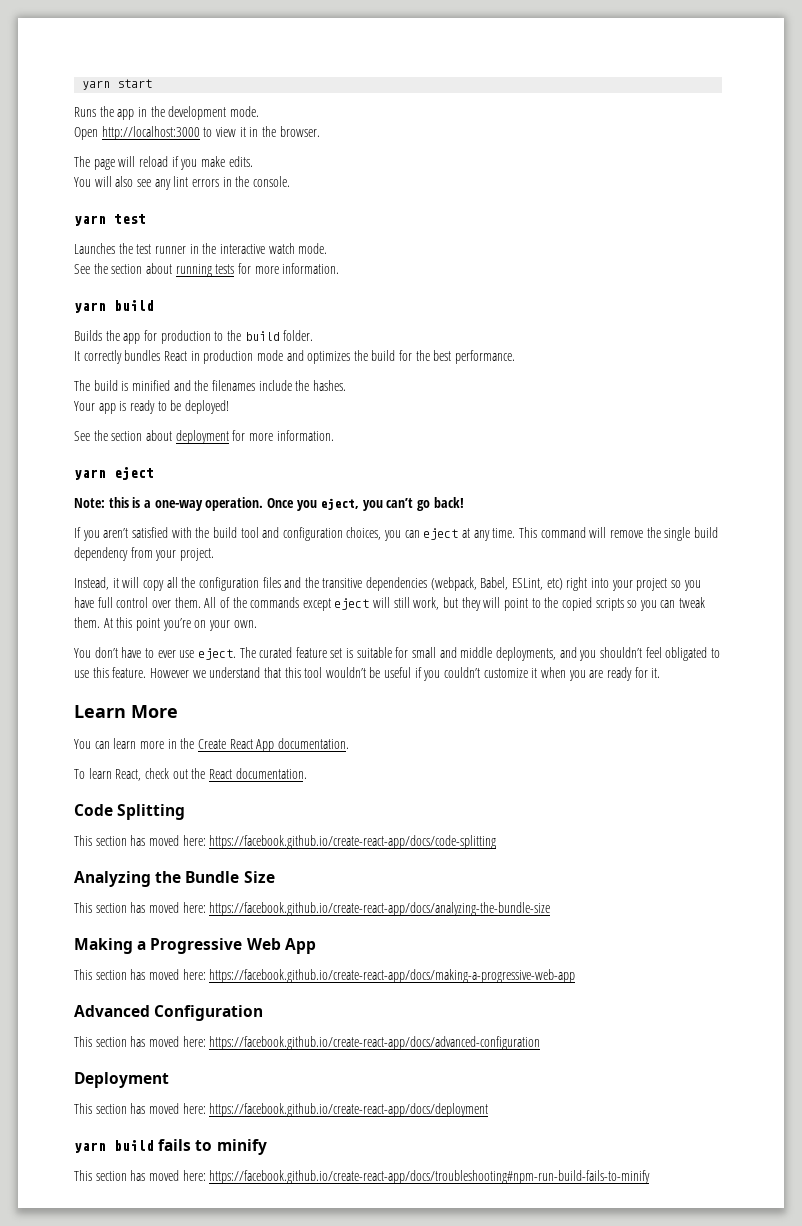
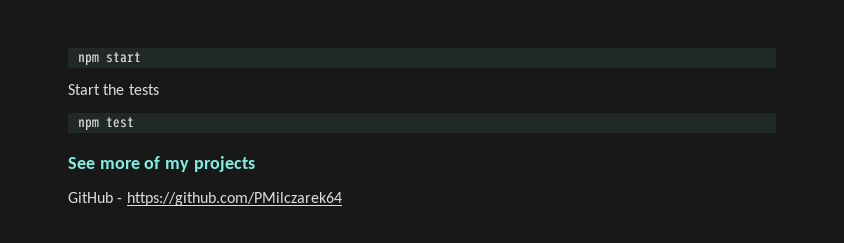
- yarn start
+ npm start
- Runs the app in the development mode.
- Open http://localhost:3000 to view it in the browser.
- The page will reload if you make edits.
- You will also see any lint errors in the console.
- yarn test
- Launches the test runner in the interactive watch mode.
- See the section about running tests for more information.
- yarn build
- Builds the app for production to the build folder.
- It correctly bundles React in production mode and optimizes the build for the best performance.
- The build is minified and the filenames include the hashes.
- Your app is ready to be deployed!
- See the section about deployment for more information.
- yarn eject
- Note: this is a one-way operation. Once you eject, you can’t go back!
- If you aren’t satisfied with the build tool and configuration choices, you can eject at any time. This command will remove the single build dependency from your project.
- Instead, it will copy all the configuration files and the transitive dependencies (webpack, Babel, ESLint, etc) right into your project so you have full control over them. All of the commands except eject will still work, but they will point to the copied scripts so you can tweak them. At this point you’re on your own.
- You don’t have to ever use eject. The curated feature set is suitable for small and middle deployments, and you shouldn’t feel obligated to use this feature. However we understand that this tool wouldn’t be useful if you couldn’t customize it when you are ready for it.
- Learn More
- You can learn more in the Create React App documentation.
- To learn React, check out the React documentation.
- Code Splitting
- This section has moved here: https://facebook.github.io/create-react-app/docs/code-splitting
- Analyzing the Bundle Size
- This section has moved here: https://facebook.github.io/create-react-app/docs/analyzing-the-bundle-size
- Making a Progressive Web App
- This section has moved here: https://facebook.github.io/create-react-app/docs/making-a-progressive-web-app
- Advanced Configuration
- This section has moved here: https://facebook.github.io/create-react-app/docs/advanced-configuration
- Deployment
- This section has moved here: https://facebook.github.io/create-react-app/docs/deployment
- yarn build fails to minify
- This section has moved here: https://facebook.github.io/create-react-app/docs/troubleshooting#npm-run-build-fails-to-minify
+ Start the tests
+ npm test
+ See more of my projects
+ GitHub - https://github.com/PMilczarek64

